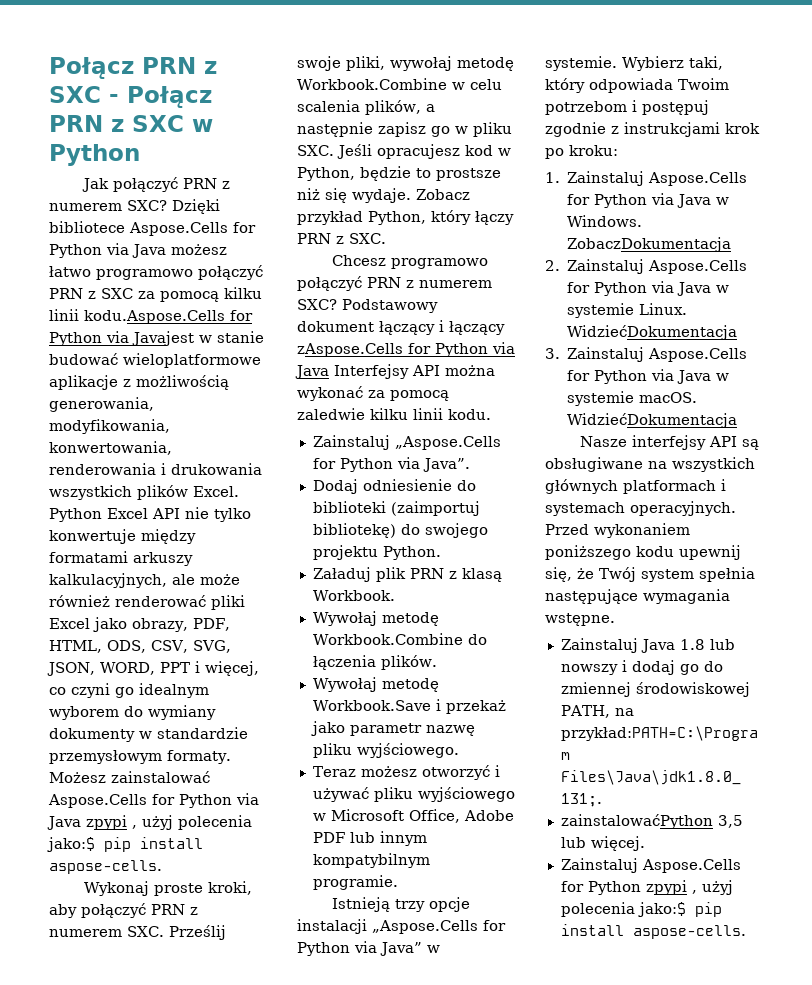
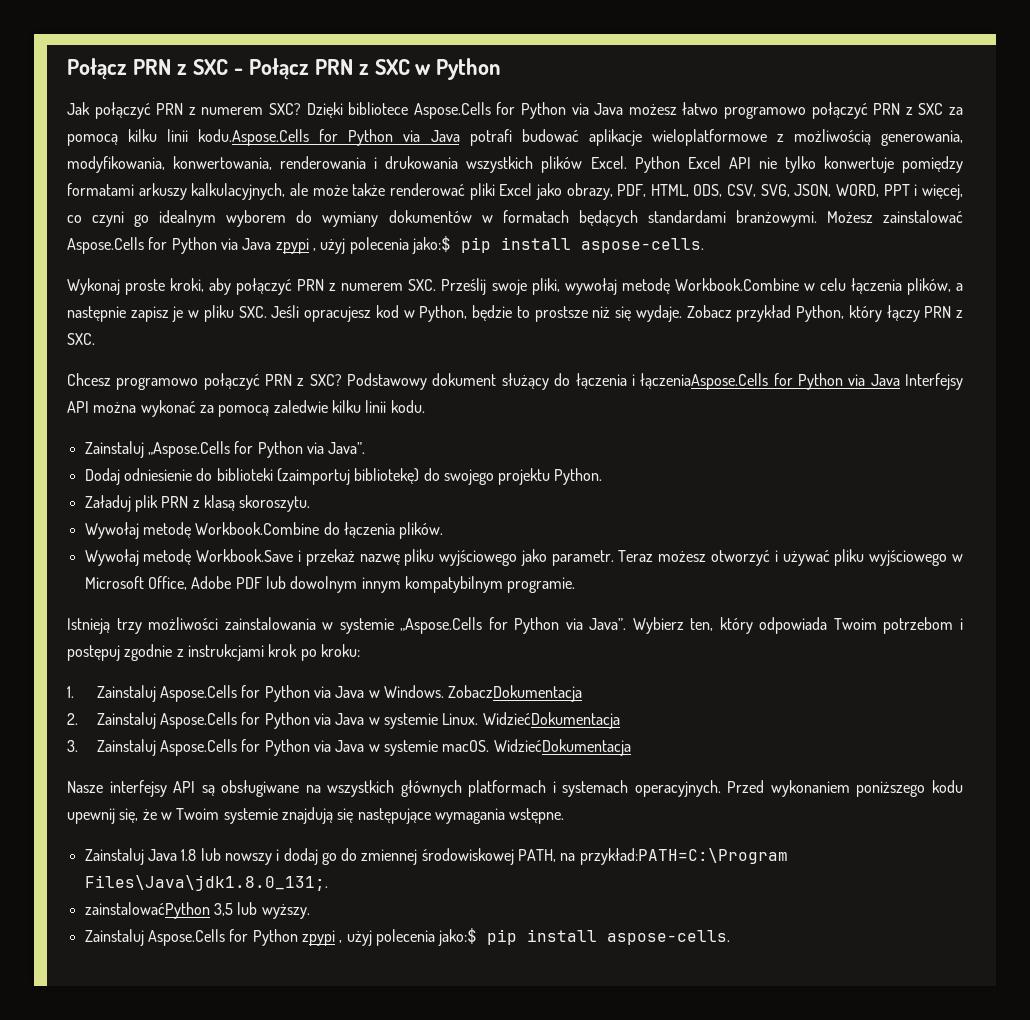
- Dzięki bibliotece Aspose.Cells for Python via Java możesz łatwo programowo połączyć PRN z SXC za pomocą kilku linii kodu.Aspose.Cells for Python via Javajest w stanie budować wieloplatformowe aplikacje z możliwością generowania, modyfikowania, konwertowania, renderowania i drukowania wszystkich plików Excel.
+ Dzięki bibliotece Aspose.Cells for Python via Java możesz łatwo programowo połączyć PRN z SXC za pomocą kilku linii kodu.Aspose.Cells for Python via Java potrafi budować aplikacje wieloplatformowe z możliwością generowania, modyfikowania, konwertowania, renderowania i drukowania wszystkich plików Excel.
- Python Excel API nie tylko konwertuje między formatami arkuszy kalkulacyjnych, ale może również renderować pliki Excel jako obrazy, PDF, HTML, ODS, CSV, SVG, JSON, WORD, PPT i więcej, co czyni go idealnym wyborem do wymiany dokumenty w standardzie przemysłowym formaty.
+ Python Excel API nie tylko konwertuje pomiędzy formatami arkuszy kalkulacyjnych, ale może także renderować pliki Excel jako obrazy, PDF, HTML, ODS, CSV, SVG, JSON, WORD, PPT i więcej, co czyni go idealnym wyborem do wymiany dokumentów w formatach będących standardami branżowymi.
- Wykonaj proste kroki, aby połączyć PRN z numerem SXC. Prześlij swoje pliki, wywołaj metodę Workbook.Combine w celu scalenia plików, a następnie zapisz go w pliku SXC. Jeśli opracujesz kod w Python, będzie to prostsze niż się wydaje.
+ Wykonaj proste kroki, aby połączyć PRN z numerem SXC. Prześlij swoje pliki, wywołaj metodę Workbook.Combine w celu łączenia plików, a następnie zapisz je w pliku SXC. Jeśli opracujesz kod w Python, będzie to prostsze niż się wydaje.
- Chcesz programowo połączyć PRN z numerem SXC?
+ Chcesz programowo połączyć PRN z SXC?
- Podstawowy dokument łączący i łączący zAspose.Cells for Python via Java Interfejsy API można wykonać za pomocą zaledwie kilku linii kodu.
+ Podstawowy dokument służący do łączenia i łączeniaAspose.Cells for Python via Java Interfejsy API można wykonać za pomocą zaledwie kilku linii kodu.
- Załaduj plik PRN z klasą Workbook.
+ Załaduj plik PRN z klasą skoroszytu.
- Wywołaj metodę Workbook.Save i przekaż jako parametr nazwę pliku wyjściowego.
- Teraz możesz otworzyć i używać pliku wyjściowego w Microsoft Office, Adobe PDF lub innym kompatybilnym programie.
+ Wywołaj metodę Workbook.Save i przekaż nazwę pliku wyjściowego jako parametr. Teraz możesz otworzyć i używać pliku wyjściowego w Microsoft Office, Adobe PDF lub dowolnym innym kompatybilnym programie.
- Istnieją trzy opcje instalacji „Aspose.Cells for Python via Java” w systemie. Wybierz taki, który odpowiada Twoim potrzebom i postępuj zgodnie z instrukcjami krok po kroku:
+ Istnieją trzy możliwości zainstalowania w systemie „Aspose.Cells for Python via Java”. Wybierz ten, który odpowiada Twoim potrzebom i postępuj zgodnie z instrukcjami krok po kroku:
- Przed wykonaniem poniższego kodu upewnij się, że Twój system spełnia następujące wymagania wstępne.
+ Przed wykonaniem poniższego kodu upewnij się, że w Twoim systemie znajdują się następujące wymagania wstępne.
- zainstalowaćPython 3,5 lub więcej.
+ zainstalowaćPython 3,5 lub wyższy.

